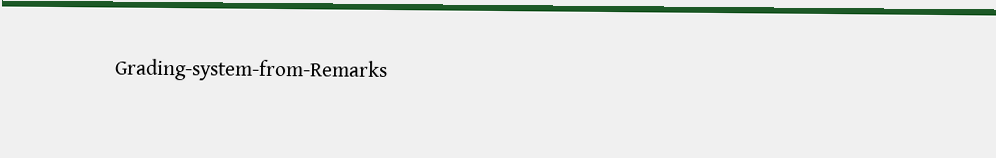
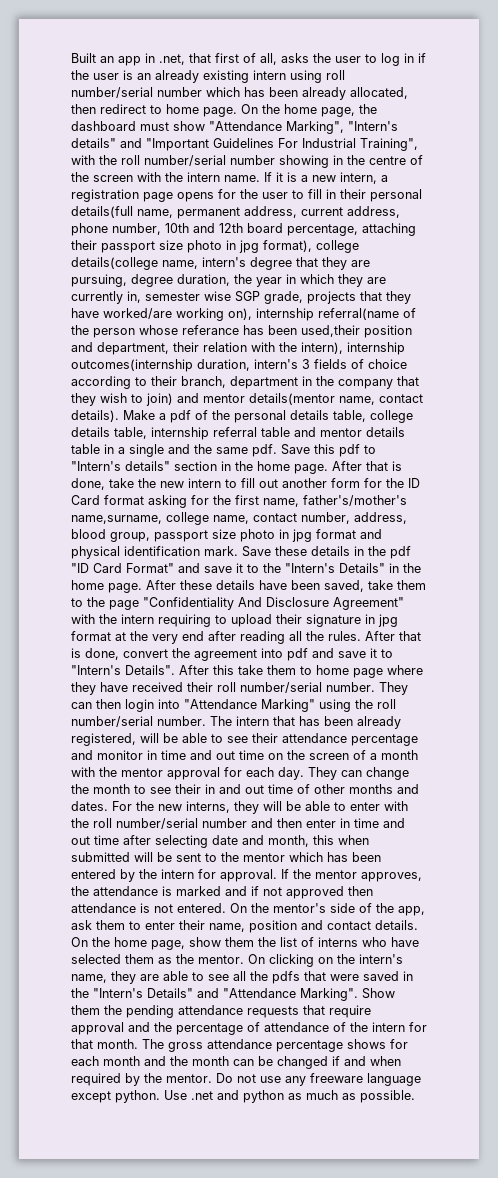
- Grading-system-from-Remarks
+ Built an app in .net, that first of all, asks the user to log in if the user is an already existing intern using roll number/serial number which has been already allocated, then redirect to home page. On the home page, the dashboard must show "Attendance Marking", "Intern's details" and "Important Guidelines For Industrial Training", with the roll number/serial number showing in the centre of the screen with the intern name. If it is a new intern, a registration page opens for the user to fill in their personal details(full name, permanent address, current address, phone number, 10th and 12th board percentage, attaching their passport size photo in jpg format), college details(college name, intern's degree that they are pursuing, degree duration, the year in which they are currently in, semester wise SGP grade, projects that they have worked/are working on), internship referral(name of the person whose referance has been used,their position and department, their relation with the intern), internship outcomes(internship duration, intern's 3 fields of choice according to their branch, department in the company that they wish to join) and mentor details(mentor name, contact details). Make a pdf of the personal details table, college details table, internship referral table and mentor details table in a single and the same pdf. Save this pdf to "Intern's details" section in the home page. After that is done, take the new intern to fill out another form for the ID Card format asking for the first name, father's/mother's name,surname, college name, contact number, address, blood group, passport size photo in jpg format and physical identification mark. Save these details in the pdf "ID Card Format" and save it to the "Intern's Details" in the home page. After these details have been saved, take them to the page "Confidentiality And Disclosure Agreement" with the intern requiring to upload their signature in jpg format at the very end after reading all the rules. After that is done, convert the agreement into pdf and save it to "Intern's Details". After this take them to home page where they have received their roll number/serial number. They can then login into "Attendance Marking" using the roll number/serial number. The intern that has been already registered, will be able to see their attendance percentage and monitor in time and out time on the screen of a month with the mentor approval for each day. They can change the month to see their in and out time of other months and dates. For the new interns, they will be able to enter with the roll number/serial number and then enter in time and out time after selecting date and month, this when submitted will be sent to the mentor which has been entered by the intern for approval. If the mentor approves, the attendance is marked and if not approved then attendance is not entered. On the mentor's side of the app, ask them to enter their name, position and contact details. On the home page, show them the list of interns who have selected them as the mentor. On clicking on the intern's name, they are able to see all the pdfs that were saved in the "Intern's Details" and "Attendance Marking". Show them the pending attendance requests that require approval and the percentage of attendance of the intern for that month. The gross attendance percentage shows for each month and the month can be changed if and when required by the mentor. Do not use any freeware language except python. Use .net and python as much as possible.

